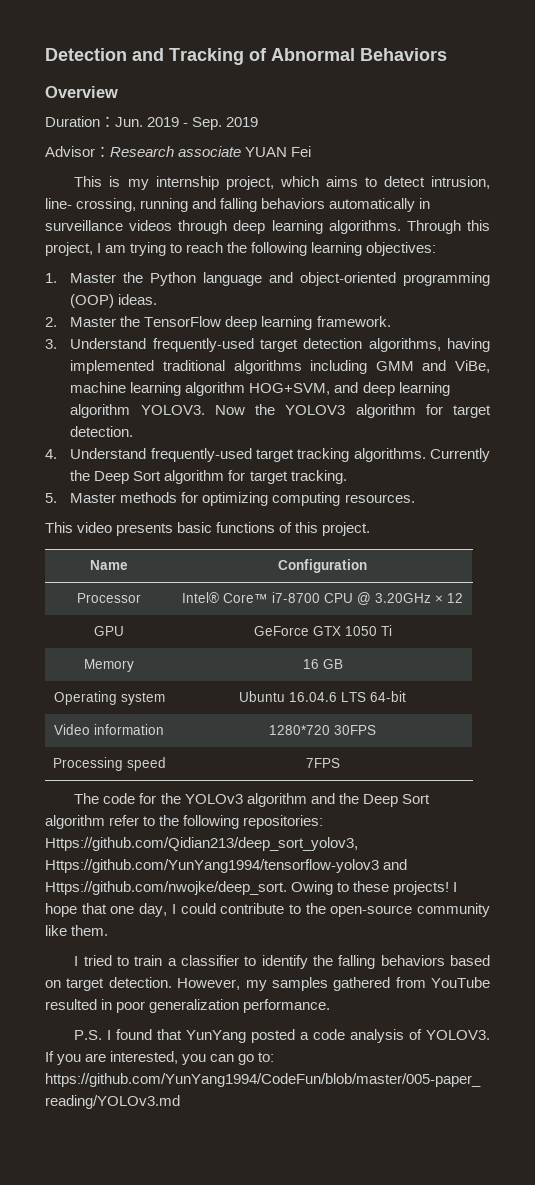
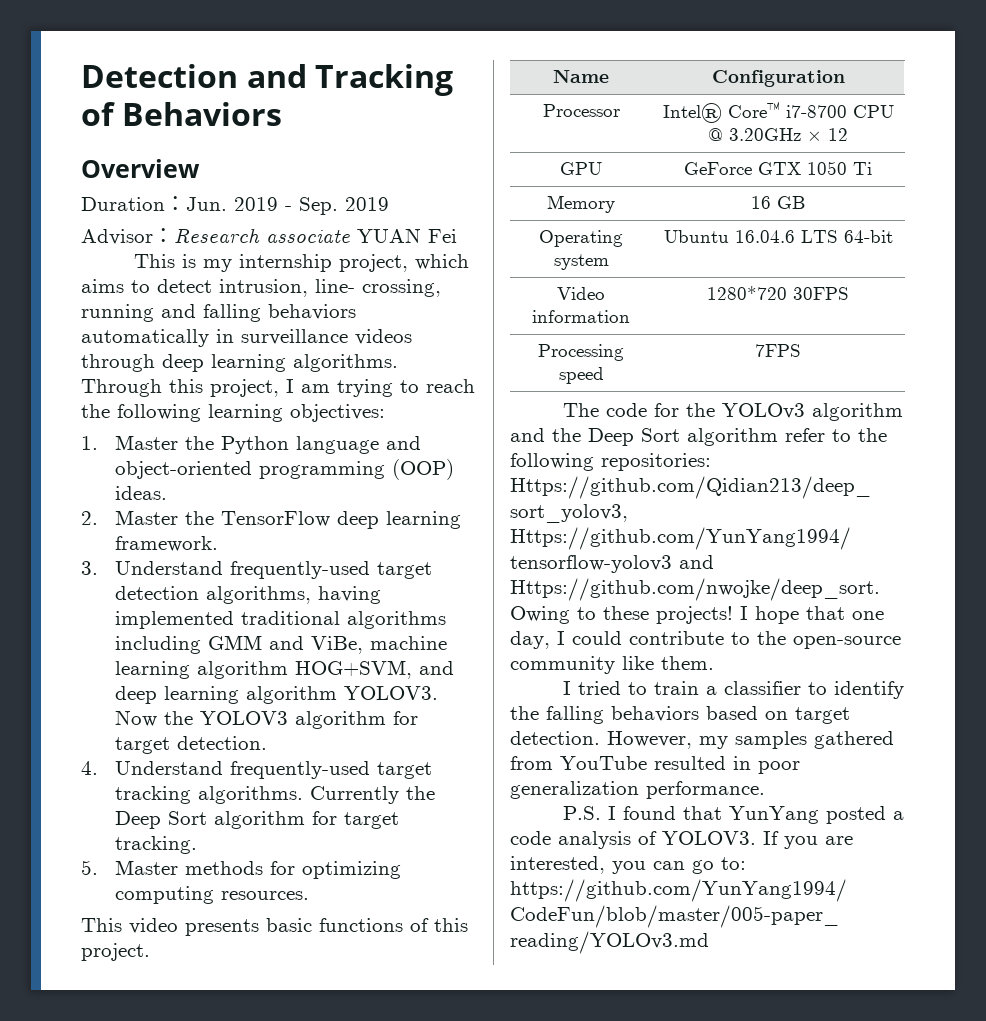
- Detection and Tracking of Abnormal Behaviors
+ Detection and Tracking of Behaviors

